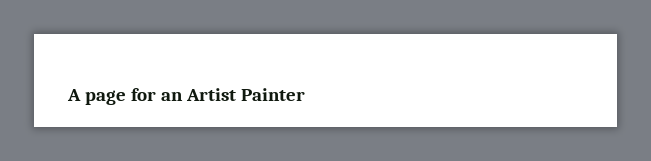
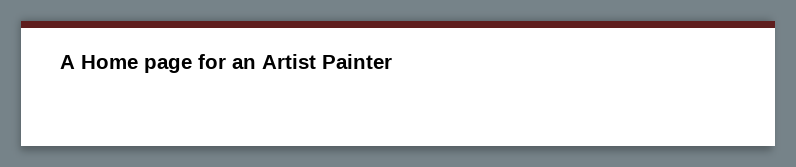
- A page for an Artist Painter
+ A Home page for an Artist Painter

